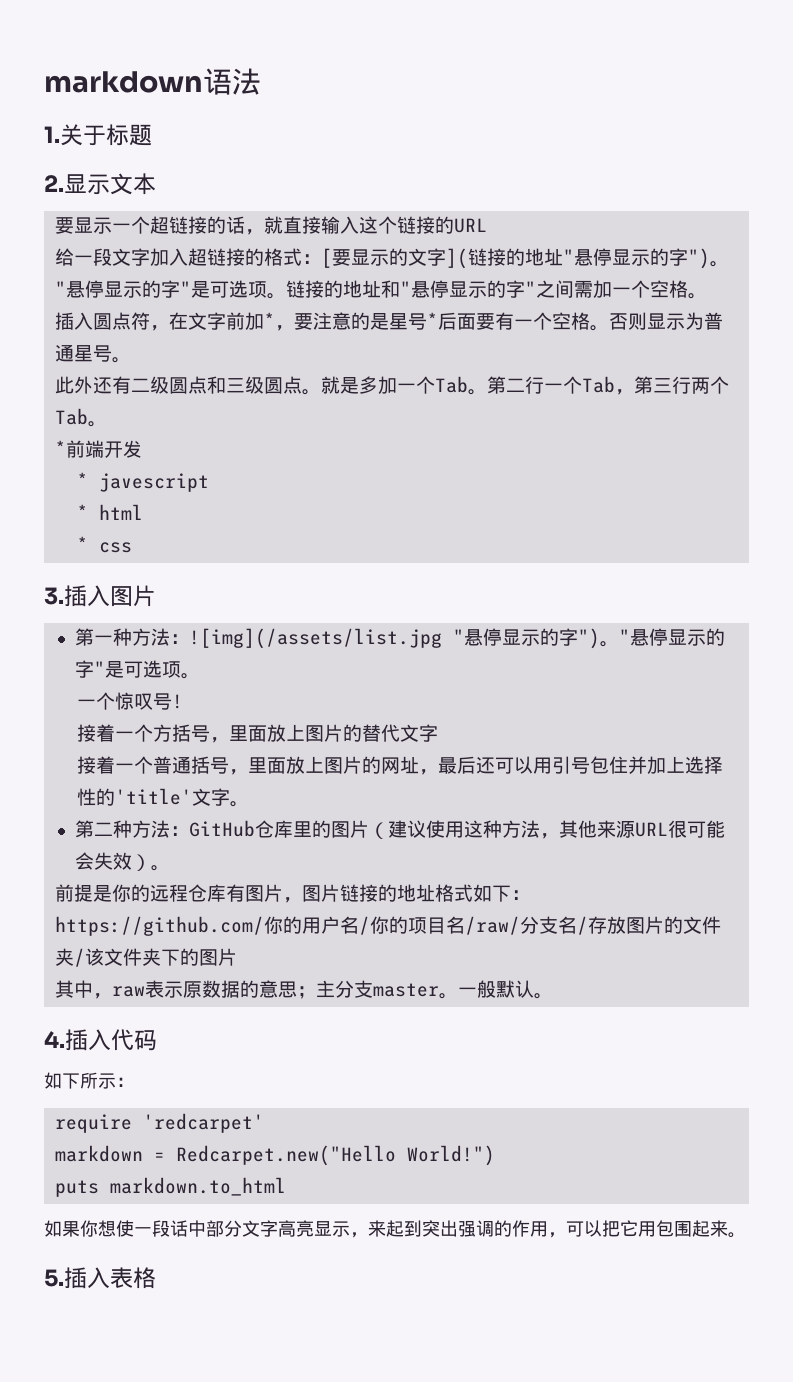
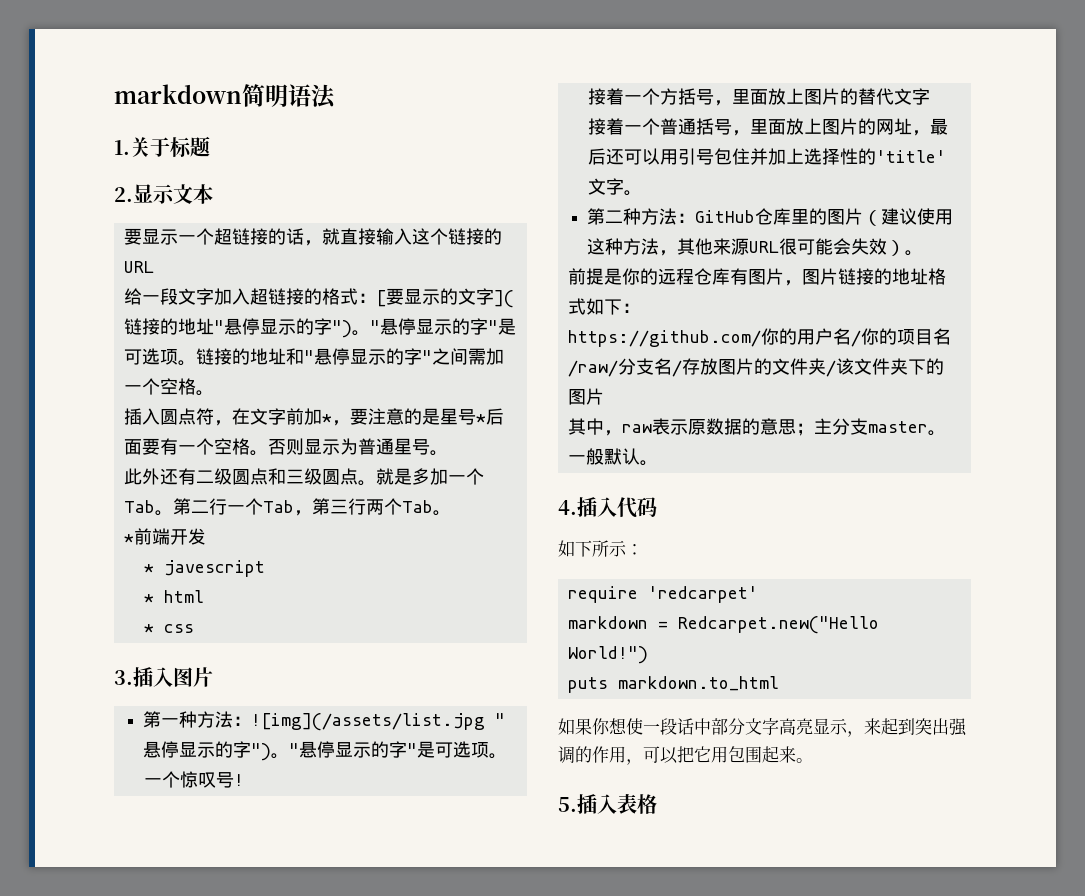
- markdown语法
+ markdown简明语法

